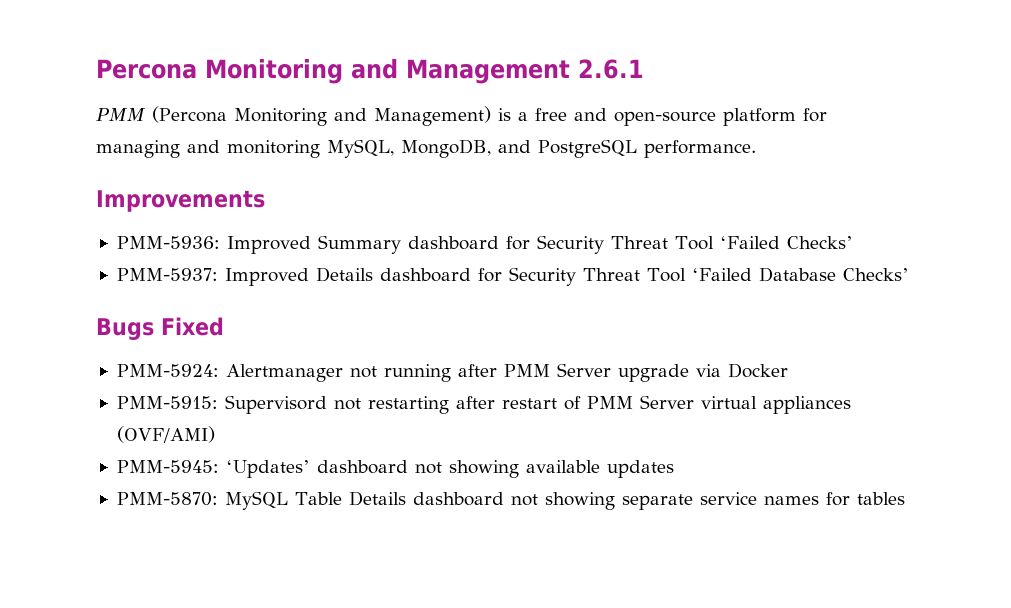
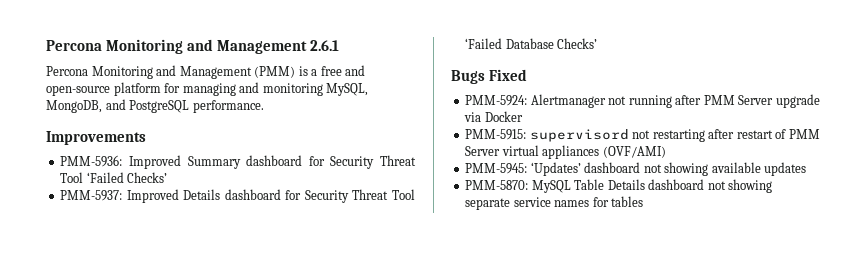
- PMM (Percona Monitoring and Management) is a free and open-source platform for managing and monitoring MySQL, MongoDB, and PostgreSQL performance.
+ Percona Monitoring and Management (PMM) is a free and open-source platform for managing and monitoring MySQL, MongoDB, and PostgreSQL performance.
- PMM-5915: Supervisord not restarting after restart of PMM Server virtual appliances (OVF/AMI)
+ PMM-5915: supervisord not restarting after restart of PMM Server virtual appliances (OVF/AMI)

